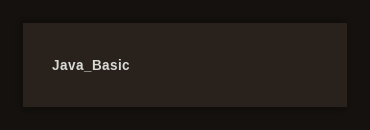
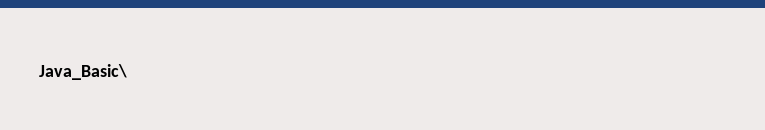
- Java_Basic
+ Java_Basic\

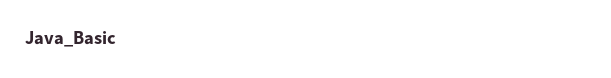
- Java_Basic\
+ Java_Basic

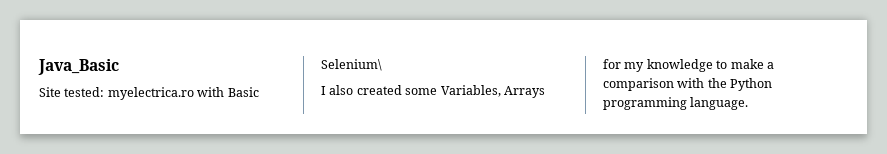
+ Site tested: myelectrica.ro with Basic Selenium\
+ I also created some Variables, Arrays for my knowledge to make a comparison with the Python programming language.

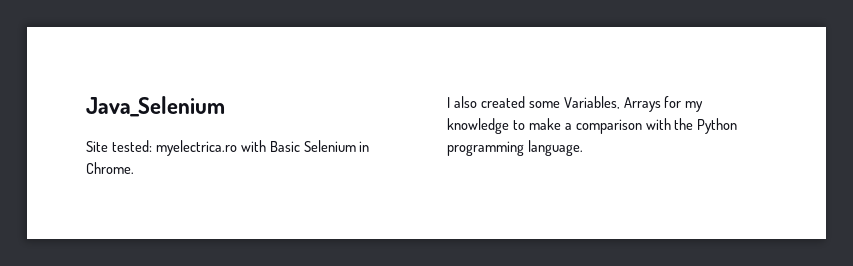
- Java_Basic
+ Java_Selenium
- Site tested: myelectrica.ro with Basic Selenium\
+ Site tested: myelectrica.ro with Basic Selenium in Chrome.

